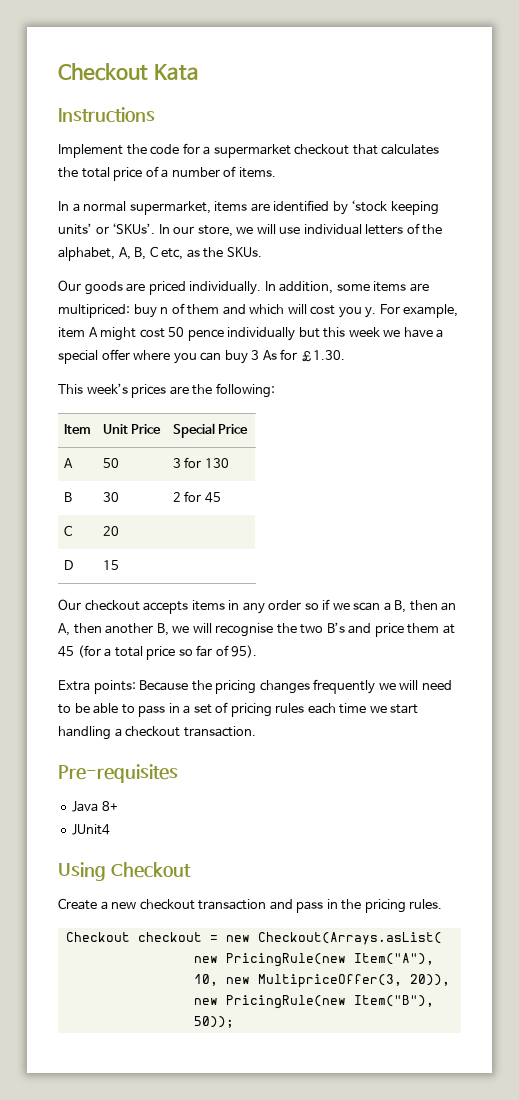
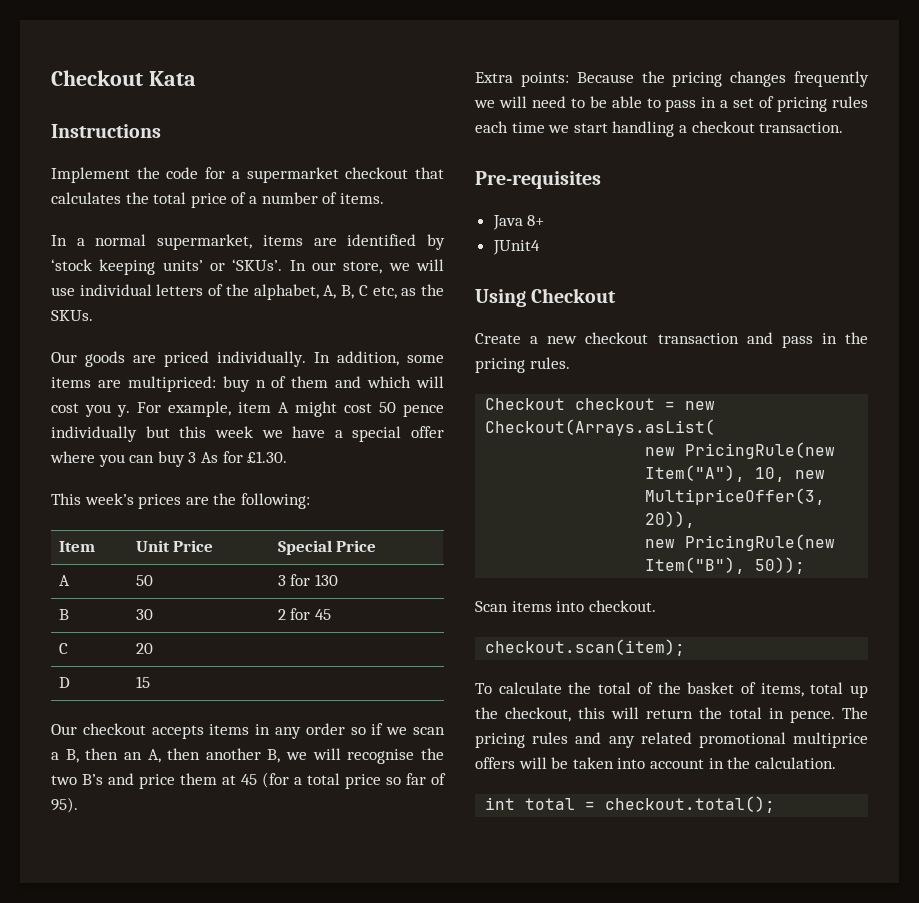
+ Scan items into checkout.
+ checkout.scan(item);
+ To calculate the total of the basket of items, total up the checkout, this will return the total in pence. The pricing rules and any related promotional multiprice offers will be taken into account in the calculation.
+ int total = checkout.total();

